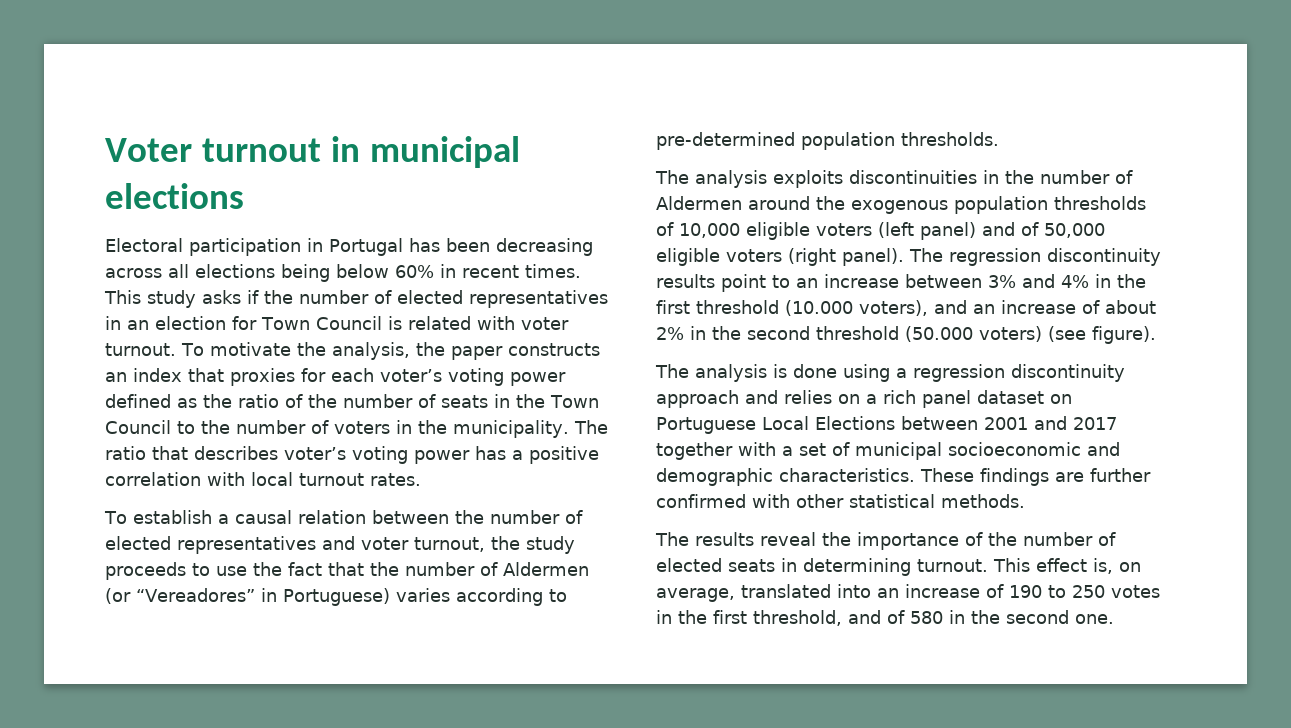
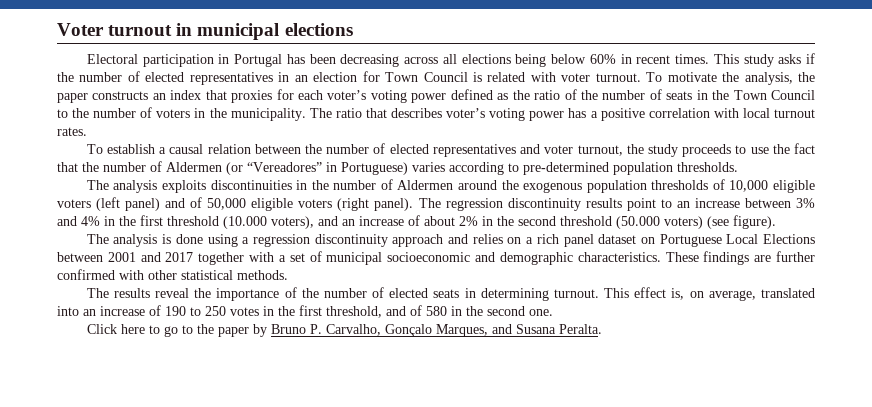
+ Click here to go to the paper by Bruno P. Carvalho, Gonçalo Marques, and Susana Peralta.

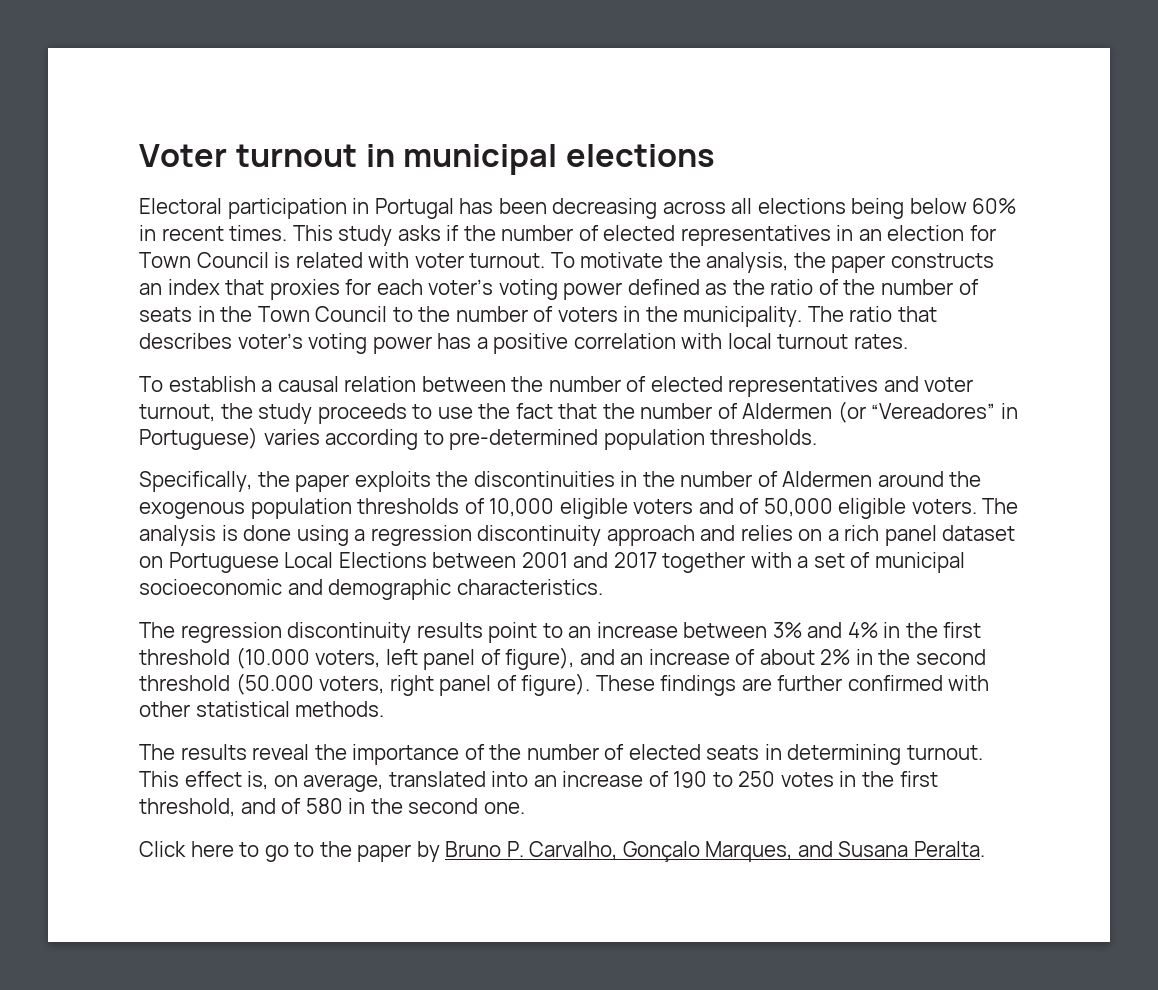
- The analysis exploits discontinuities in the number of Aldermen around the exogenous population thresholds of 10,000 eligible voters (left panel) and of 50,000 eligible voters (right panel). The regression discontinuity results point to an increase between 3% and 4% in the first threshold (10.000 voters), and an increase of about 2% in the second threshold (50.000 voters) (see figure).
- The analysis is done using a regression discontinuity approach and relies on a rich panel dataset on Portuguese Local Elections between 2001 and 2017 together with a set of municipal socioeconomic and demographic characteristics.
+ Specifically, the paper exploits the discontinuities in the number of Aldermen around the exogenous population thresholds of 10,000 eligible voters and of 50,000 eligible voters. The analysis is done using a regression discontinuity approach and relies on a rich panel dataset on Portuguese Local Elections between 2001 and 2017 together with a set of municipal socioeconomic and demographic characteristics.
+ The regression discontinuity results point to an increase between 3% and 4% in the first threshold (10.000 voters, left panel of figure), and an increase of about 2% in the second threshold (50.000 voters, right panel of figure).

